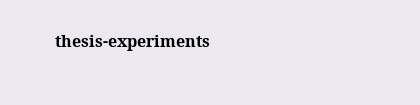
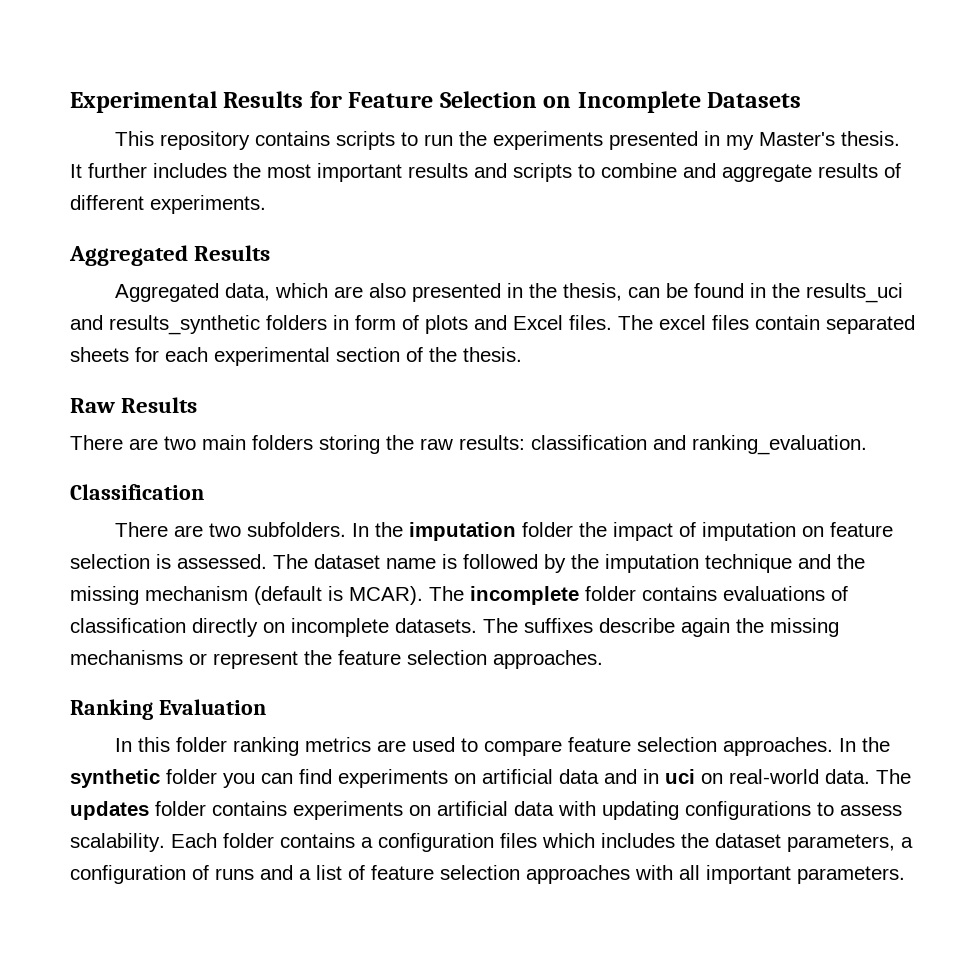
- thesis-experiments
+ Experimental Results for Feature Selection on Incomplete Datasets
+ This repository contains scripts to run the experiments presented in my Master's thesis. It further includes the most important results and scripts to combine and aggregate results of different experiments.
+ Aggregated Results
+ Aggregated data, which are also presented in the thesis, can be found in the results_uci and results_synthetic folders in form of plots and Excel files. The excel files contain separated sheets for each experimental section of the thesis.
+ Raw Results
+ There are two main folders storing the raw results: classification and ranking_evaluation.
+ Classification
+ There are two subfolders. In the imputation folder the impact of imputation on feature selection is assessed. The dataset name is followed by the imputation technique and the missing mechanism (default is MCAR). The incomplete folder contains evaluations of classification directly on incomplete datasets. The suffixes describe again the missing mechanisms or represent the feature selection approaches.
+ Ranking Evaluation
+ In this folder ranking metrics are used to compare feature selection approaches. In the synthetic folder you can find experiments on artificial data and in uci on real-world data. The updates folder contains experiments on artificial data with updating configurations to assess scalability. Each folder contains a configuration files which includes the dataset parameters, a configuration of runs and a list of feature selection approaches with all important parameters.

